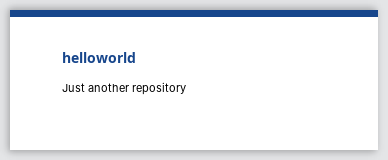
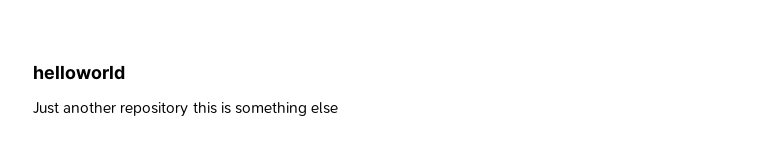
- Just another repository
+ Just another repository this is something else

